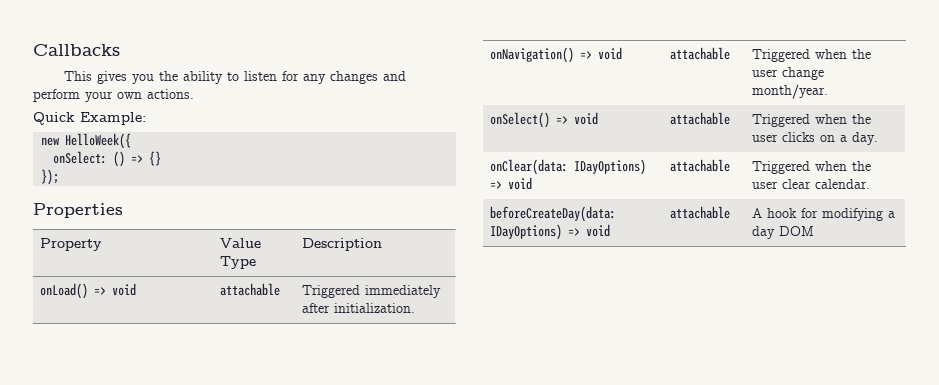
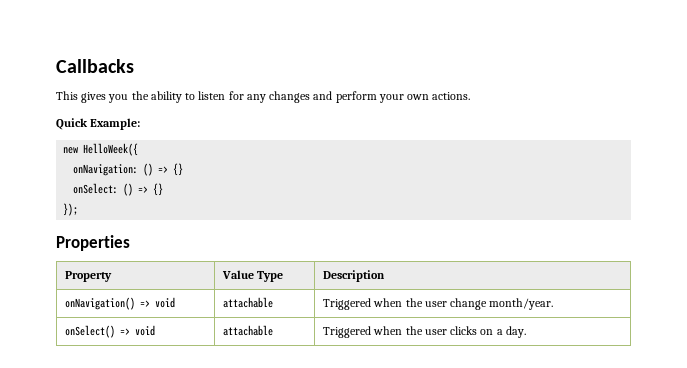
+ onNavigation: () => {}
- onLoad() => void | attachable | Triggered immediately after initialization.
- onClear(data: IDayOptions) => void | attachable | Triggered when the user clear calendar.
- beforeCreateDay(data: IDayOptions) => void | attachable | A hook for modifying a day DOM

